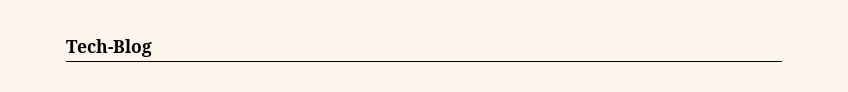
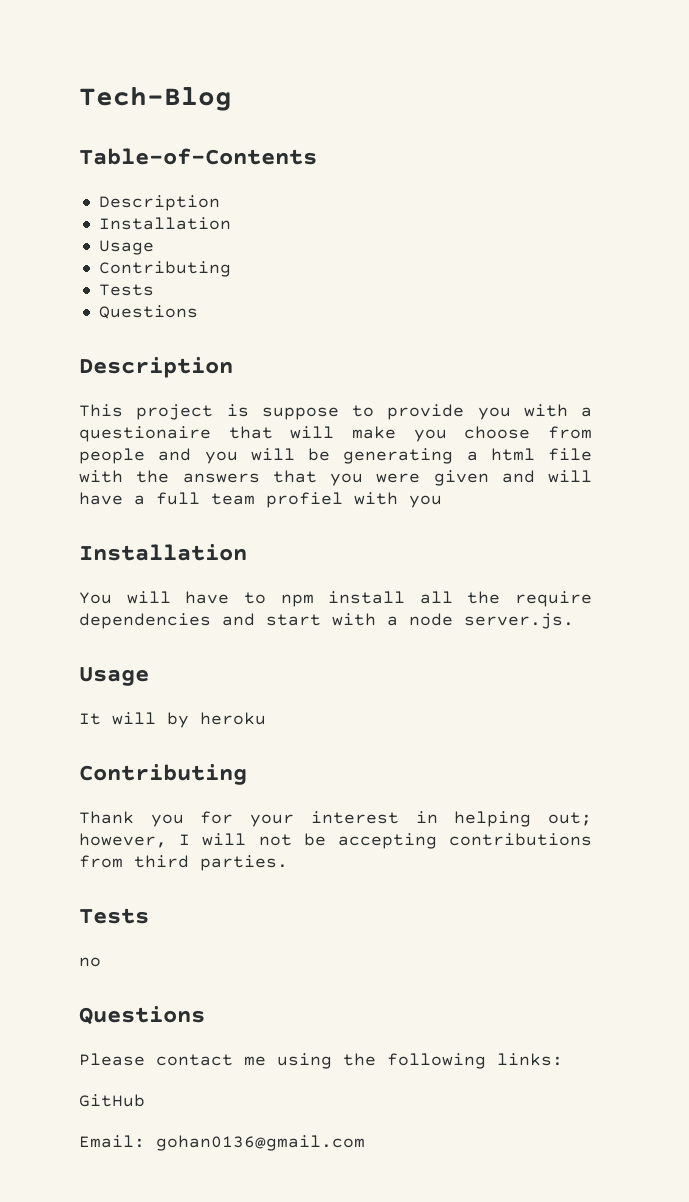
+ Table-of-Contents
+ Description
+ Installation
+ Usage
+ Contributing
+ Tests
+ Questions
+ Description
+ This project is suppose to provide you with a questionaire that will make you choose from people and you will be generating a html file with the answers that you were given and will have a full team profiel with you
+ Installation
+ You will have to npm install all the require dependencies and start with a node server.js.
+ Usage
+ It will by heroku
+ Contributing
+ Thank you for your interest in helping out; however, I will not be accepting contributions from third parties.
+ Tests
+ no
+ Questions
+ Please contact me using the following links:
+ GitHub
+ Email: gohan0136@gmail.com

